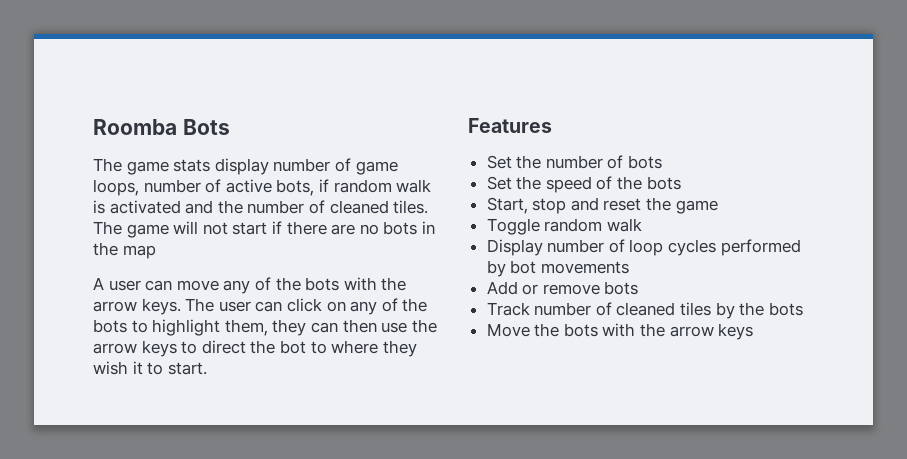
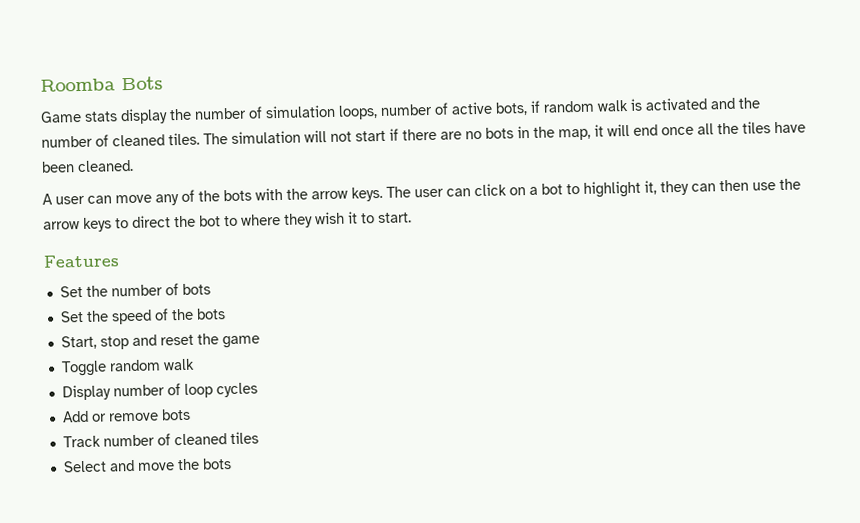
- The game stats display number of game loops, number of active bots, if random walk is activated and the number of cleaned tiles.
+ Game stats display the number of simulation loops, number of active bots, if random walk is activated and the number of cleaned tiles.
- The game will not start if there are no bots in the map
+ The simulation will not start if there are no bots in the map, it will end once all the tiles have been cleaned.
- The user can click on any of the bots to highlight them, they can then use the arrow keys to direct the bot to where they wish it to start.
+ The user can click on a bot to highlight it, they can then use the arrow keys to direct the bot to where they wish it to start.
- Display number of loop cycles performed by bot movements
+ Display number of loop cycles
- Track number of cleaned tiles by the bots
- Move the bots with the arrow keys
+ Track number of cleaned tiles
+ Select and move the bots

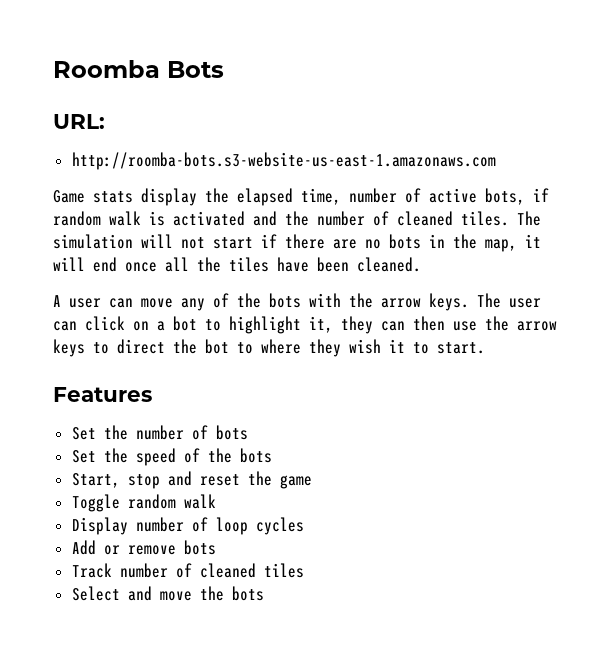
+ URL:
+ http://roomba-bots.s3-website-us-east-1.amazonaws.com
- Game stats display the number of simulation loops, number of active bots, if random walk is activated and the number of cleaned tiles.
+ Game stats display the elapsed time, number of active bots, if random walk is activated and the number of cleaned tiles.

